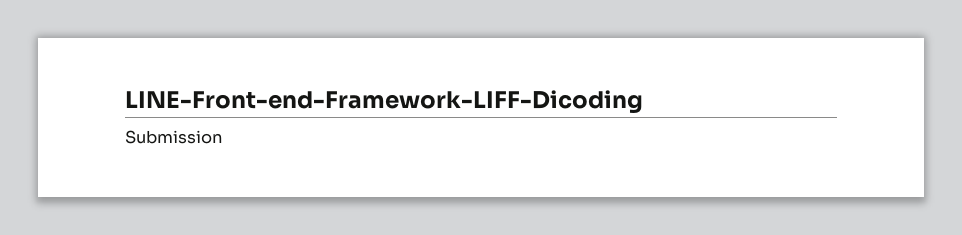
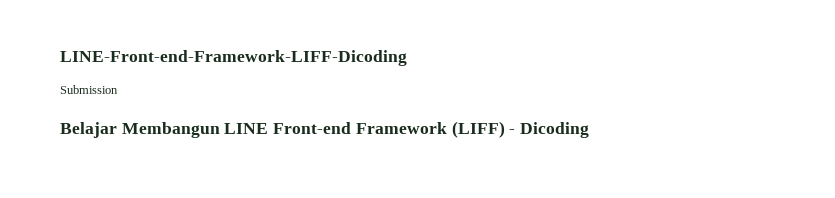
+ Belajar Membangun LINE Front-end Framework (LIFF) - Dicoding

